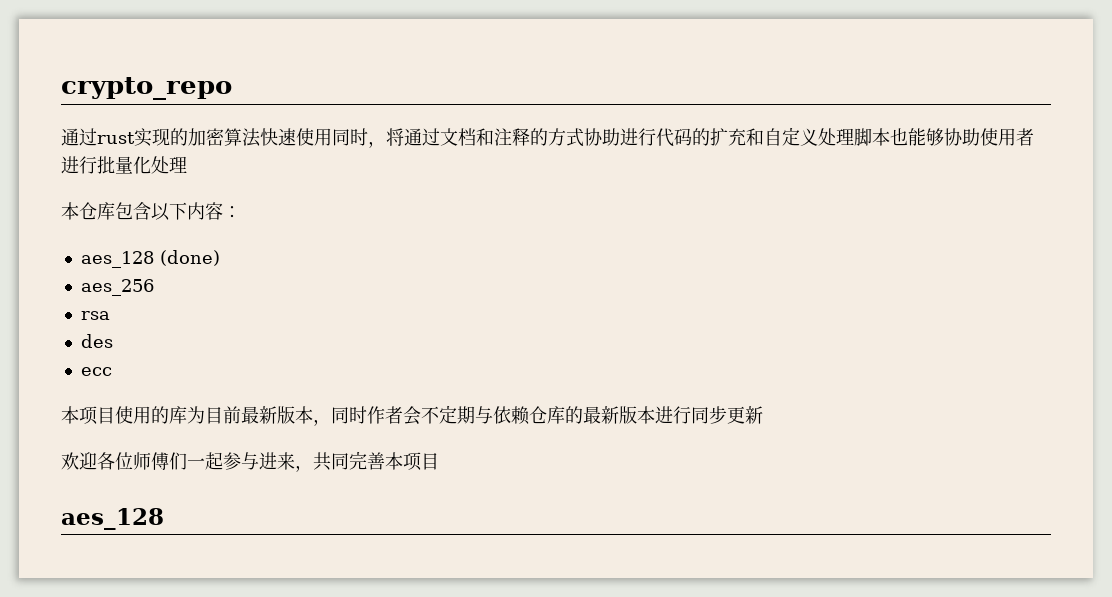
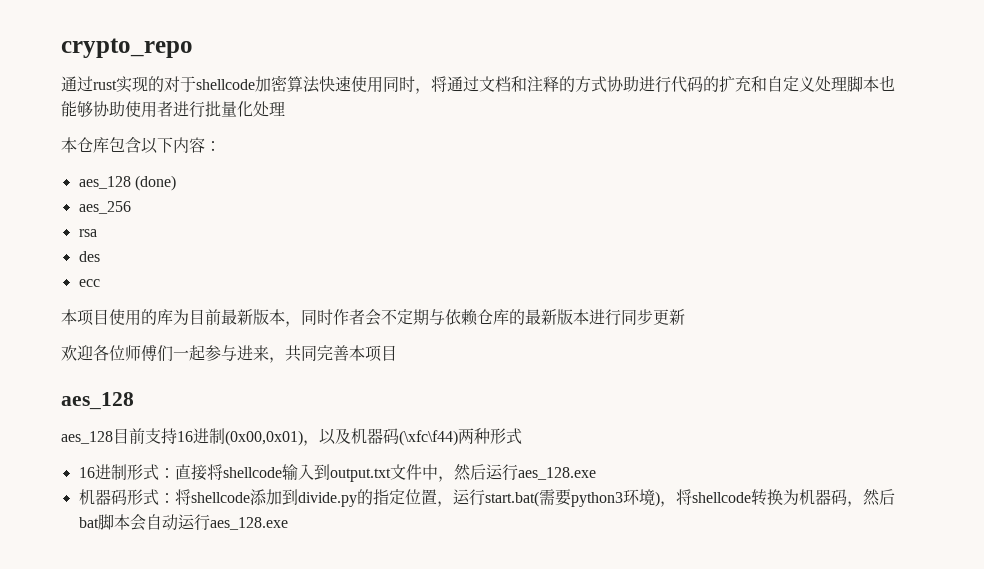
- 通过rust实现的加密算法快速使用同时，将通过文档和注释的方式协助进行代码的扩充和自定义处理脚本也能够协助使用者进行批量化处理
+ 通过rust实现的对于shellcode加密算法快速使用同时，将通过文档和注释的方式协助进行代码的扩充和自定义处理脚本也能够协助使用者进行批量化处理
+ aes_128目前支持16进制(0x00,0x01)，以及机器码(\xfc\f44)两种形式
+ 16进制形式：直接将shellcode输入到output.txt文件中，然后运行aes_128.exe
+ 机器码形式：将shellcode添加到divide.py的指定位置，运行start.bat(需要python3环境)，将shellcode转换为机器码，然后bat脚本会自动运行aes_128.exe

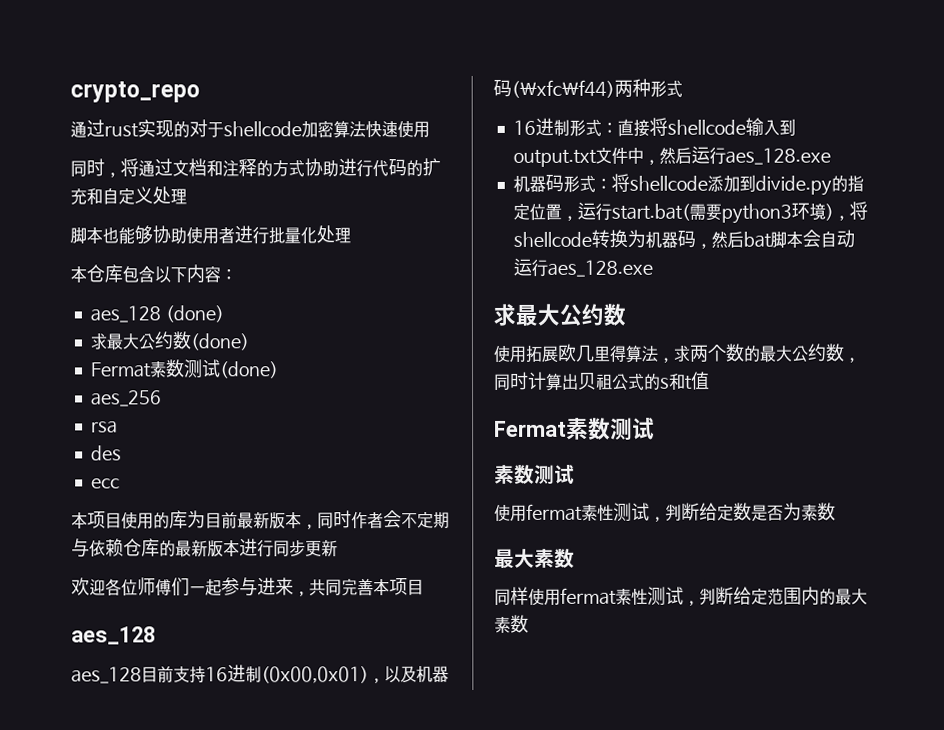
- 通过rust实现的对于shellcode加密算法快速使用同时，将通过文档和注释的方式协助进行代码的扩充和自定义处理脚本也能够协助使用者进行批量化处理
+ 通过rust实现的对于shellcode加密算法快速使用
+ 同时，将通过文档和注释的方式协助进行代码的扩充和自定义处理
+ 脚本也能够协助使用者进行批量化处理
+ 求最大公约数(done)
+ Fermat素数测试(done)
  机器码形式：将shellcode添加到divide.py的指定位置，运行start.bat(需要python3环境)，将shellcode转换为机器码，然后bat脚本会自动运行aes_128.exe
+ 求最大公约数
+ 使用拓展欧几里得算法，求两个数的最大公约数，同时计算出贝祖公式的s和t值
+ Fermat素数测试
+ 素数测试
+ 使用fermat素性测试，判断给定数是否为素数
+ 最大素数
+ 同样使用fermat素性测试，判断给定范围内的最大素数

